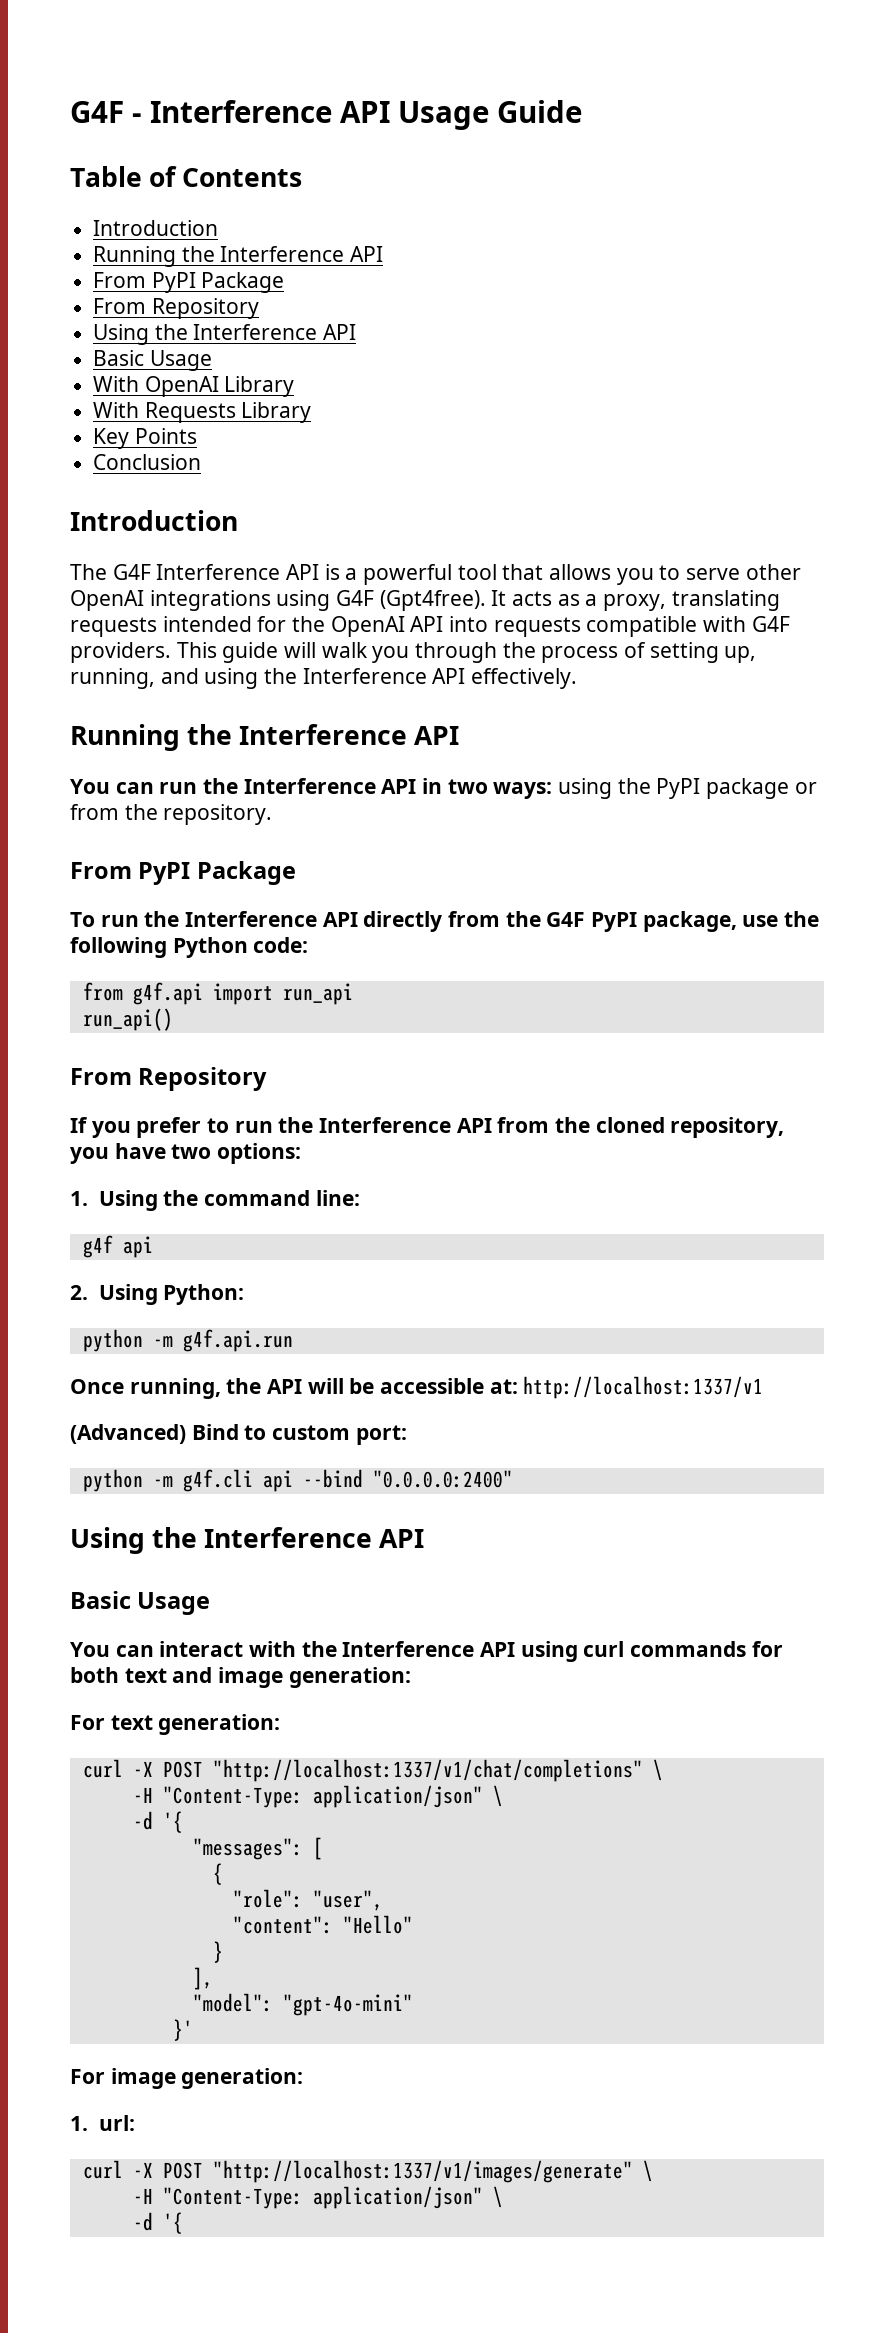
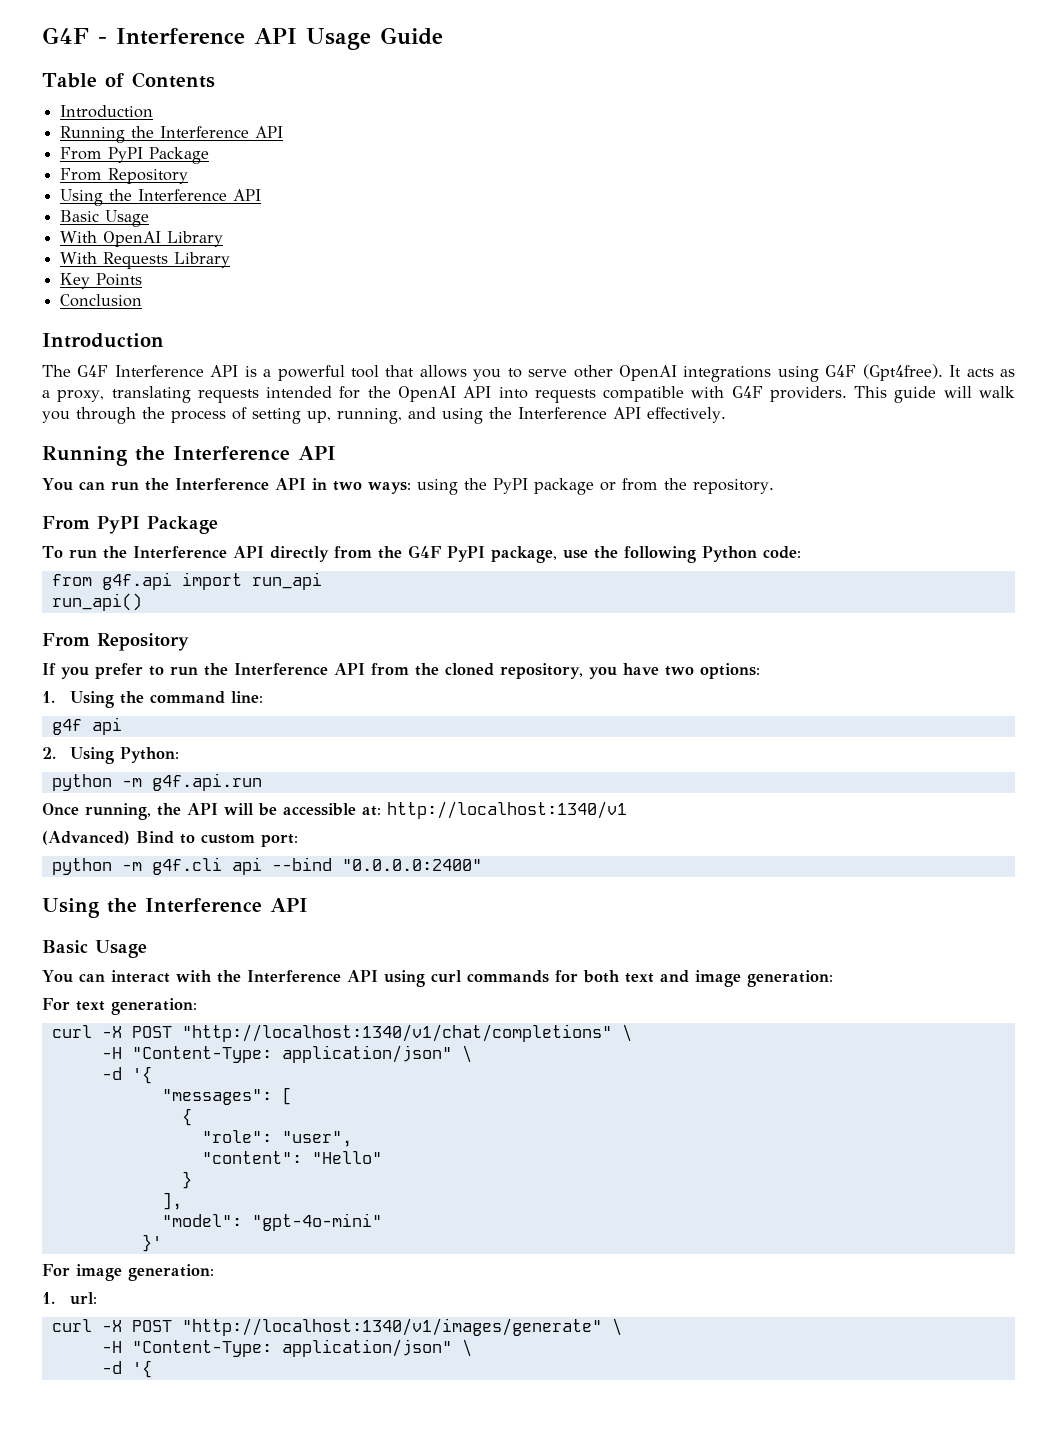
- Once running, the API will be accessible at: http://localhost:1337/v1
+ Once running, the API will be accessible at: http://localhost:1340/v1
- curl -X POST "http://localhost:1337/v1/chat/completions" \
+ curl -X POST "http://localhost:1340/v1/chat/completions" \
- curl -X POST "http://localhost:1337/v1/images/generate" \
+ curl -X POST "http://localhost:1340/v1/images/generate" \

